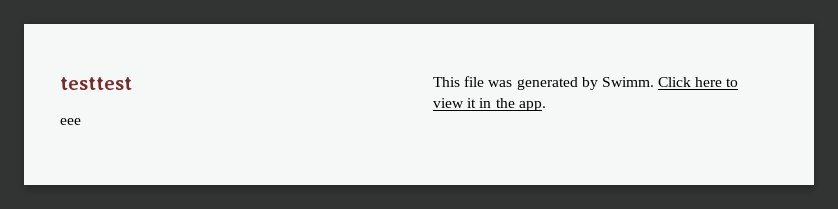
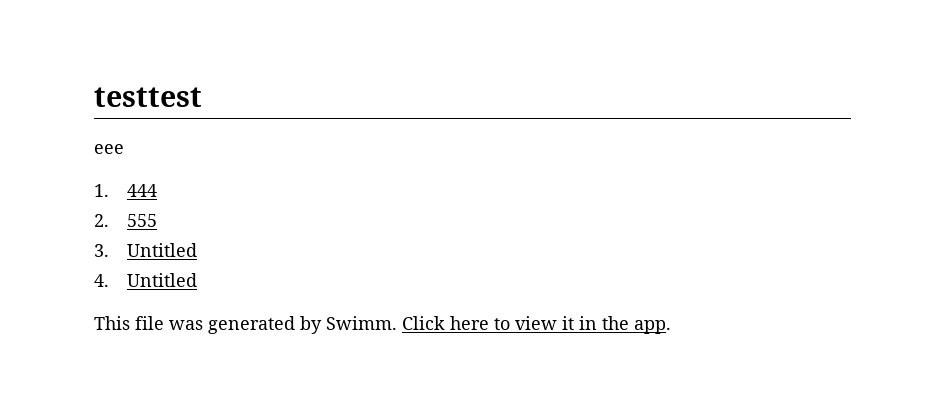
+ 1. 444
+ 2. 555
+ 3. Untitled
+ 4. Untitled

